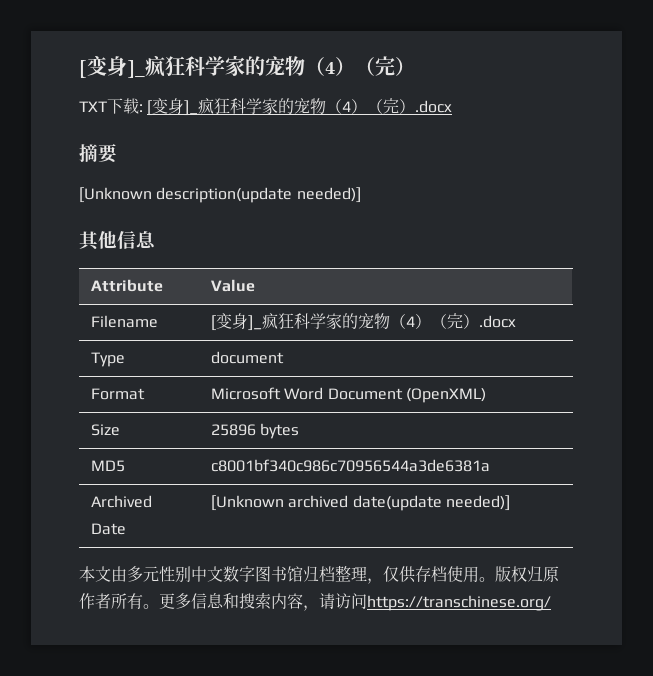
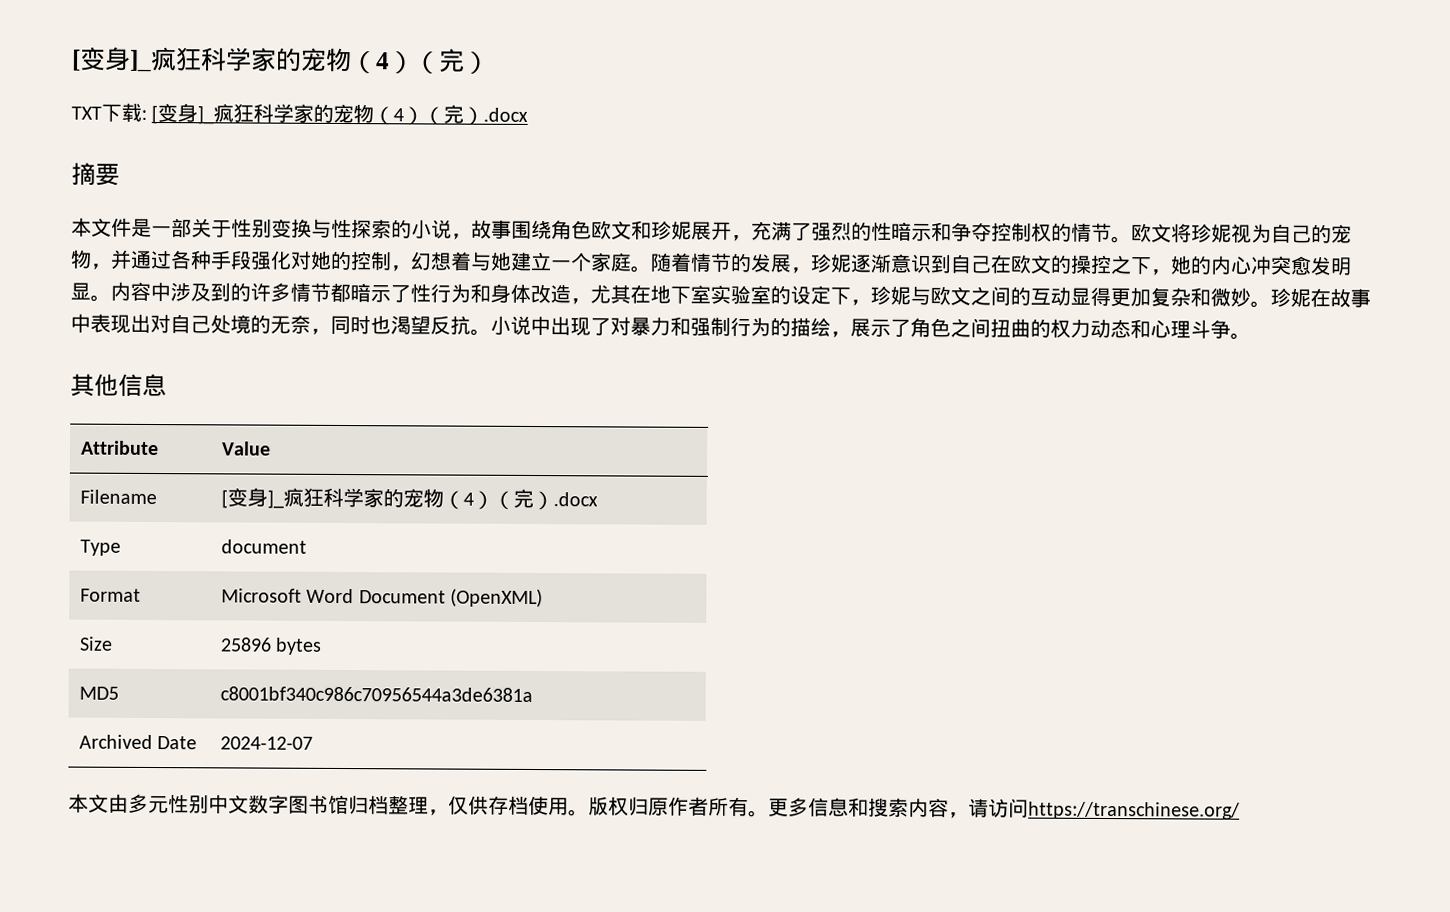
- [Unknown description(update needed)]
+ 本文件是一部关于性别变换与性探索的小说，故事围绕角色欧文和珍妮展开，充满了强烈的性暗示和争夺控制权的情节。欧文将珍妮视为自己的宠物，并通过各种手段强化对她的控制，幻想着与她建立一个家庭。随着情节的发展，珍妮逐渐意识到自己在欧文的操控之下，她的内心冲突愈发明显。内容中涉及到的许多情节都暗示了性行为和身体改造，尤其在地下室实验室的设定下，珍妮与欧文之间的互动显得更加复杂和微妙。珍妮在故事中表现出对自己处境的无奈，同时也渴望反抗。小说中出现了对暴力和强制行为的描绘，展示了角色之间扭曲的权力动态和心理斗争。
- Archived Date | [Unknown archived date(update needed)]
+ Archived Date | 2024-12-07

